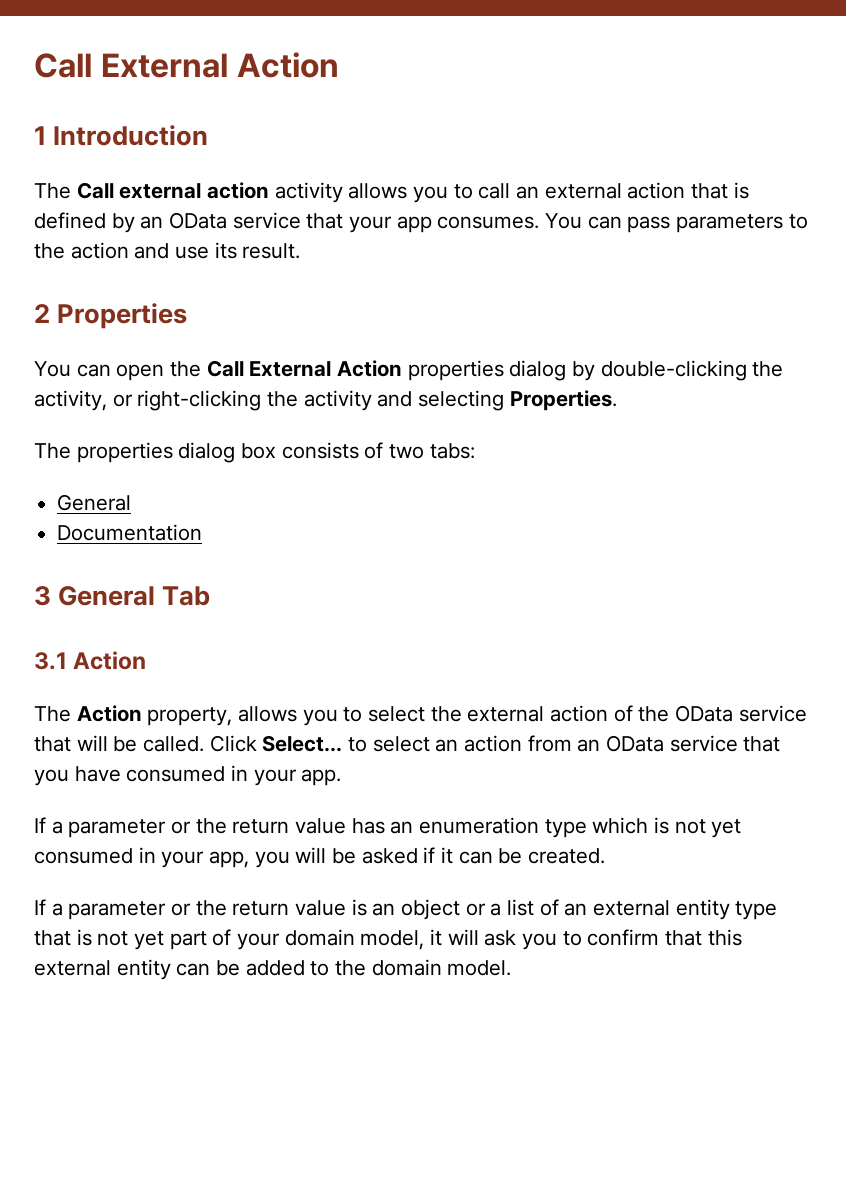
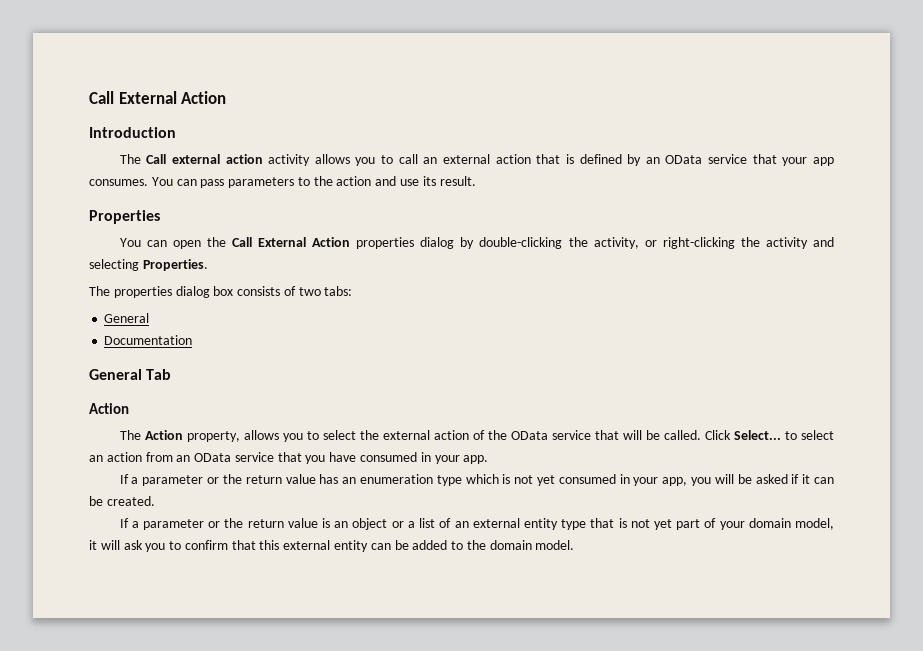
- 1 Introduction
+ Introduction
- 2 Properties
+ Properties
- 3 General Tab
- 3.1 Action
+ General Tab
+ Action

